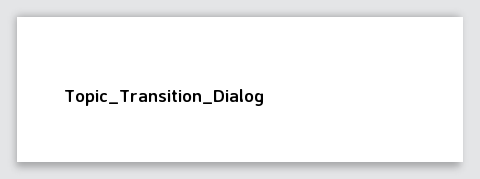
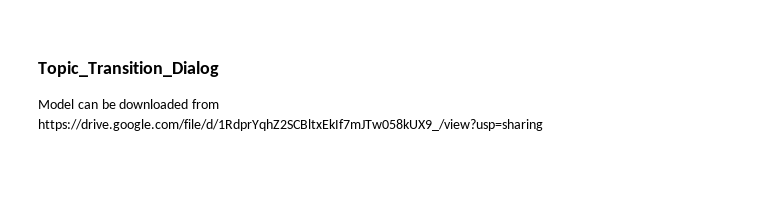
+ Model can be downloaded from https://drive.google.com/file/d/1RdprYqhZ2SCBltxEkIf7mJTw058kUX9_/view?usp=sharing

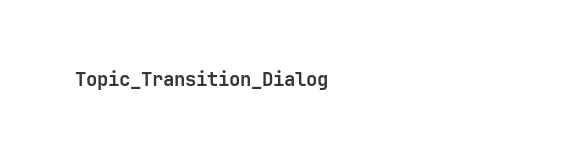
- Model can be downloaded from https://drive.google.com/file/d/1RdprYqhZ2SCBltxEkIf7mJTw058kUX9_/view?usp=sharing

